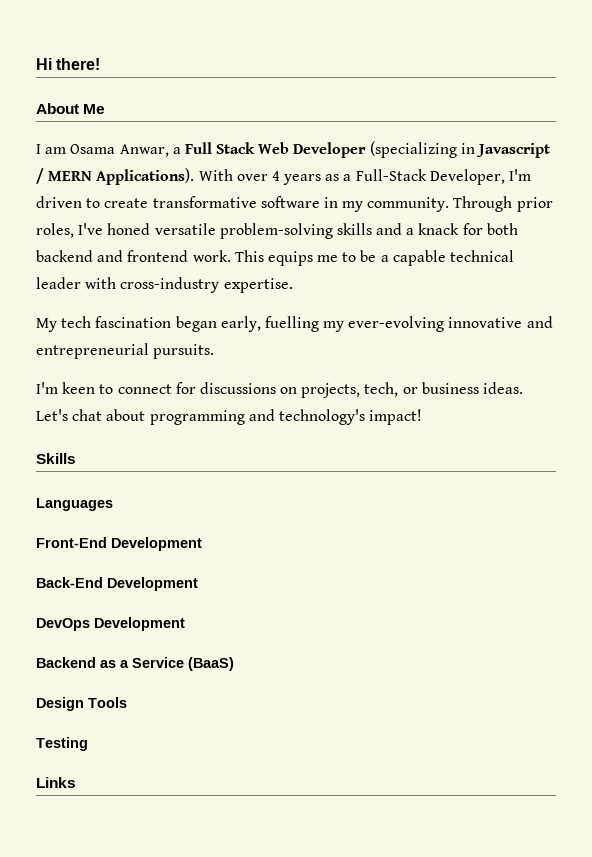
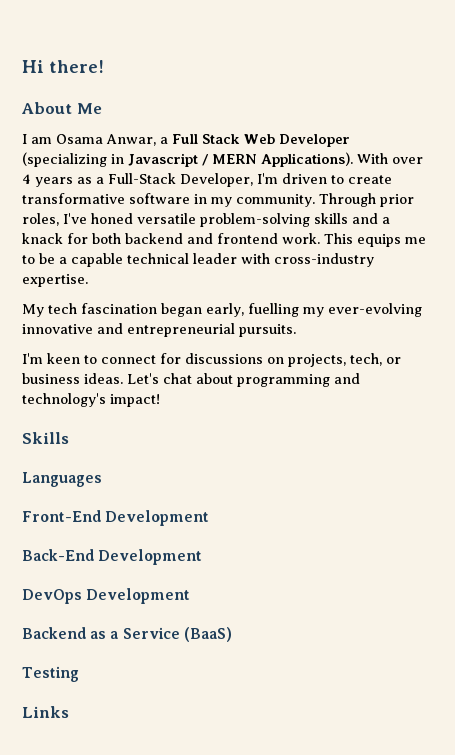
- Design Tools

